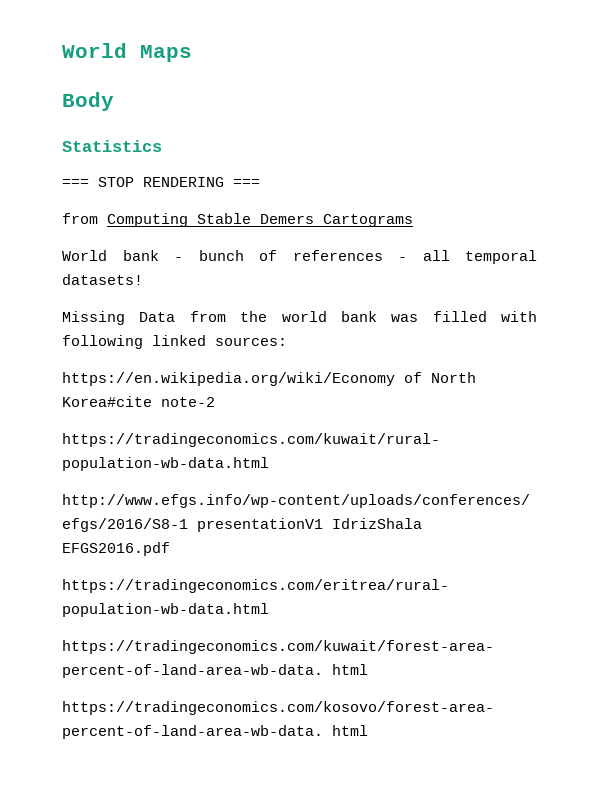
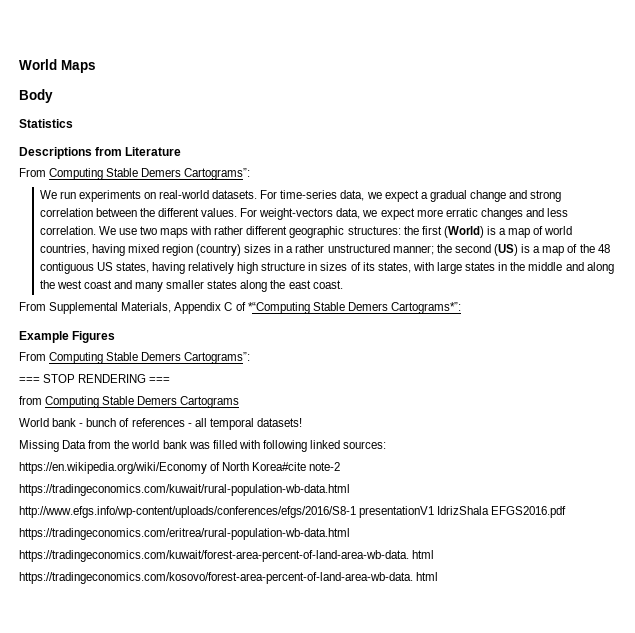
+ Descriptions from Literature
+ From Computing Stable Demers Cartograms”:
+ We run experiments on real-world datasets. For time-series data, we expect a gradual change and strong correlation between the different values. For weight-vectors data, we expect more erratic changes and less correlation. We use two maps with rather different geographic structures: the first (World) is a map of world countries, having mixed region (country) sizes in a rather unstructured manner; the second (US) is a map of the 48 contiguous US states, having relatively high structure in sizes of its states, with large states in the middle and along the west coast and many smaller states along the east coast.
+ From Supplemental Materials, Appendix C of *“Computing Stable Demers Cartograms*”:
+ Example Figures
+ From Computing Stable Demers Cartograms”:

